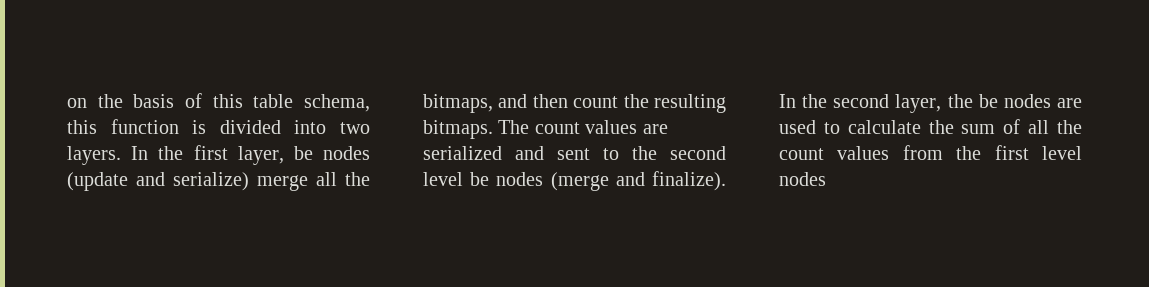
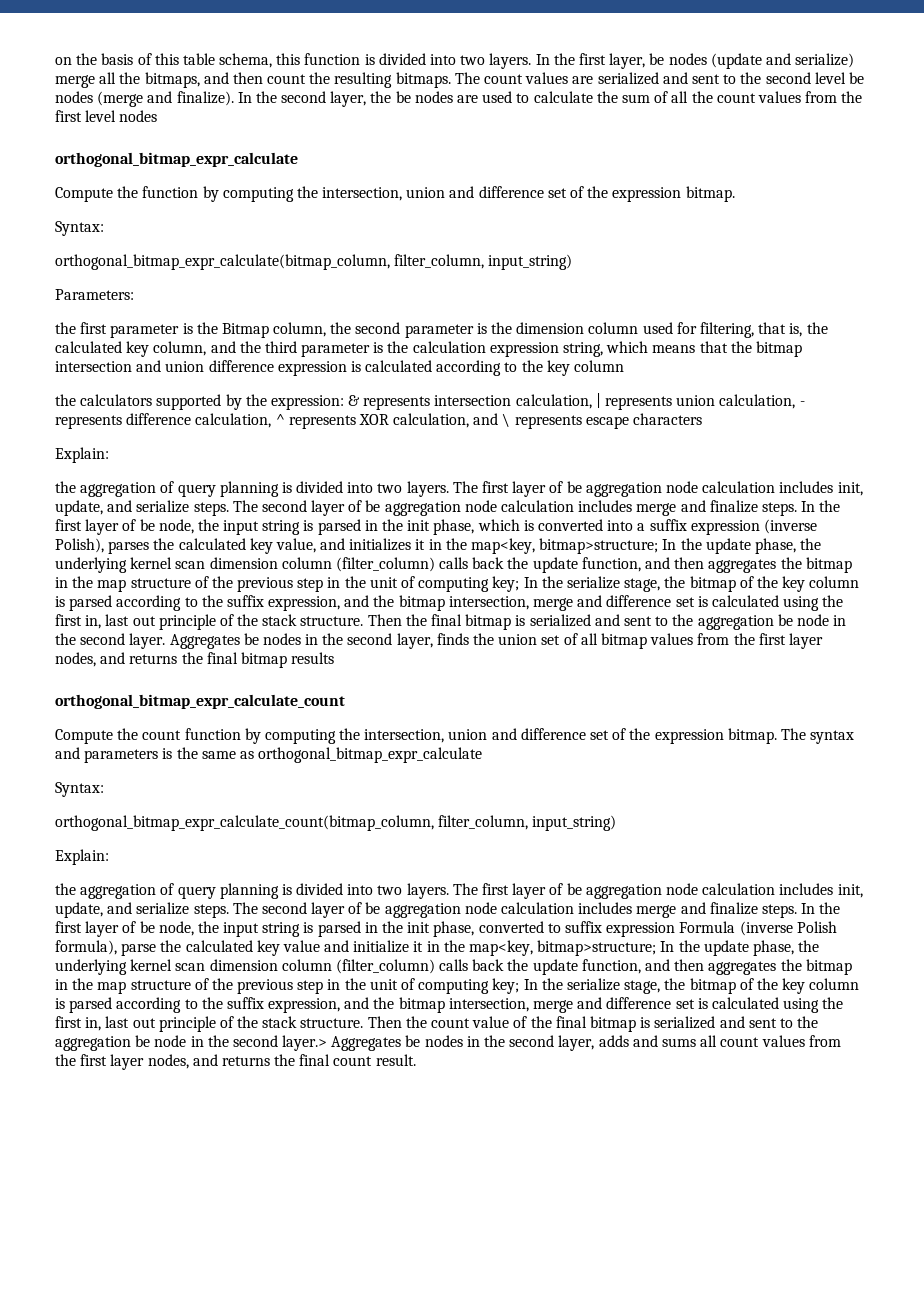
  In the second layer, the be nodes are used to calculate the sum of all the count values from the first level nodes
+ orthogonal_bitmap_expr_calculate
+ Compute the function by computing the intersection, union and difference set of the expression bitmap.
+ Syntax:
+ orthogonal_bitmap_expr_calculate(bitmap_column, filter_column, input_string)
+ Parameters:
+ the first parameter is the Bitmap column, the second parameter is the dimension column used for filtering, that is, the calculated key column, and the third parameter is the calculation expression string, which means that the bitmap intersection and union difference expression is calculated according to the key column
+ the calculators supported by the expression: & represents intersection calculation, | represents union calculation, - represents difference calculation, ^ represents XOR calculation, and \ represents escape characters
+ Explain:
+ the aggregation of query planning is divided into two layers. The first layer of be aggregation node calculation includes init, update, and serialize steps. The second layer of be aggregation node calculation includes merge and finalize steps. In the first layer of be node, the input string is parsed in the init phase, which is converted into a suffix expression (inverse Polish), parses the calculated key value, and initializes it in the map<key, bitmap>structure; In the update phase, the underlying kernel scan dimension column (filter_column) calls back the update function, and then aggregates the bitmap in the map structure of the previous step in the unit of computing key; In the serialize stage, the bitmap of the key column is parsed according to the suffix expression, and the bitmap intersection, merge and difference set is calculated using the first in, last out principle of the stack structure. Then the final bitmap is serialized and sent to the aggregation be node in the second layer. Aggregates be nodes in the second layer, finds the union set of all bitmap values from the first layer nodes, and returns the final bitmap results
+ orthogonal_bitmap_expr_calculate_count
+ Compute the count function by computing the intersection, union and difference set of the expression bitmap. The syntax and parameters is the same as orthogonal_bitmap_expr_calculate
+ Syntax:
+ orthogonal_bitmap_expr_calculate_count(bitmap_column, filter_column, input_string)
+ Explain:
+ the aggregation of query planning is divided into two layers. The first layer of be aggregation node calculation includes init, update, and serialize steps. The second layer of be aggregation node calculation includes merge and finalize steps. In the first layer of be node, the input string is parsed in the init phase, converted to suffix expression Formula (inverse Polish formula), parse the calculated key value and initialize it in the map<key, bitmap>structure; In the update phase, the underlying kernel scan dimension column (filter_column) calls back the update function, and then aggregates the bitmap in the map structure of the previous step in the unit of computing key; In the serialize stage, the bitmap of the key column is parsed according to the suffix expression, and the bitmap intersection, merge and difference set is calculated using the first in, last out principle of the stack structure. Then the count value of the final bitmap is serialized and sent to the aggregation be node in the second layer.> Aggregates be nodes in the second layer, adds and sums all count values from the first layer nodes, and returns the final count result.

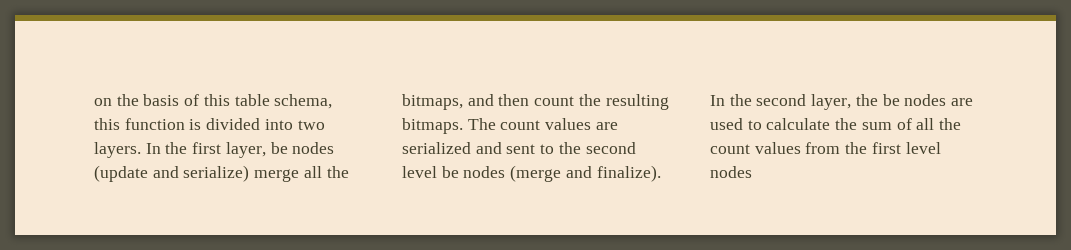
  In the second layer, the be nodes are used to calculate the sum of all the count values from the first level nodes
- orthogonal_bitmap_expr_calculate
- Compute the function by computing the intersection, union and difference set of the expression bitmap.
- Syntax:
- orthogonal_bitmap_expr_calculate(bitmap_column, filter_column, input_string)
- Parameters:
- the first parameter is the Bitmap column, the second parameter is the dimension column used for filtering, that is, the calculated key column, and the third parameter is the calculation expression string, which means that the bitmap intersection and union difference expression is calculated according to the key column
- the calculators supported by the expression: & represents intersection calculation, | represents union calculation, - represents difference calculation, ^ represents XOR calculation, and \ represents escape characters
- Explain:
- the aggregation of query planning is divided into two layers. The first layer of be aggregation node calculation includes init, update, and serialize steps. The second layer of be aggregation node calculation includes merge and finalize steps. In the first layer of be node, the input string is parsed in the init phase, which is converted into a suffix expression (inverse Polish), parses the calculated key value, and initializes it in the map<key, bitmap>structure; In the update phase, the underlying kernel scan dimension column (filter_column) calls back the update function, and then aggregates the bitmap in the map structure of the previous step in the unit of computing key; In the serialize stage, the bitmap of the key column is parsed according to the suffix expression, and the bitmap intersection, merge and difference set is calculated using the first in, last out principle of the stack structure. Then the final bitmap is serialized and sent to the aggregation be node in the second layer. Aggregates be nodes in the second layer, finds the union set of all bitmap values from the first layer nodes, and returns the final bitmap results
- orthogonal_bitmap_expr_calculate_count
- Compute the count function by computing the intersection, union and difference set of the expression bitmap. The syntax and parameters is the same as orthogonal_bitmap_expr_calculate
- Syntax:
- orthogonal_bitmap_expr_calculate_count(bitmap_column, filter_column, input_string)
- Explain:
- the aggregation of query planning is divided into two layers. The first layer of be aggregation node calculation includes init, update, and serialize steps. The second layer of be aggregation node calculation includes merge and finalize steps. In the first layer of be node, the input string is parsed in the init phase, converted to suffix expression Formula (inverse Polish formula), parse the calculated key value and initialize it in the map<key, bitmap>structure; In the update phase, the underlying kernel scan dimension column (filter_column) calls back the update function, and then aggregates the bitmap in the map structure of the previous step in the unit of computing key; In the serialize stage, the bitmap of the key column is parsed according to the suffix expression, and the bitmap intersection, merge and difference set is calculated using the first in, last out principle of the stack structure. Then the count value of the final bitmap is serialized and sent to the aggregation be node in the second layer.> Aggregates be nodes in the second layer, adds and sums all count values from the first layer nodes, and returns the final count result.

